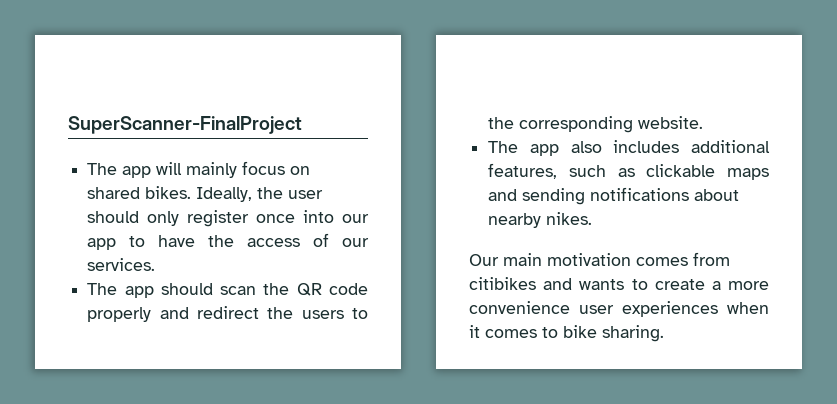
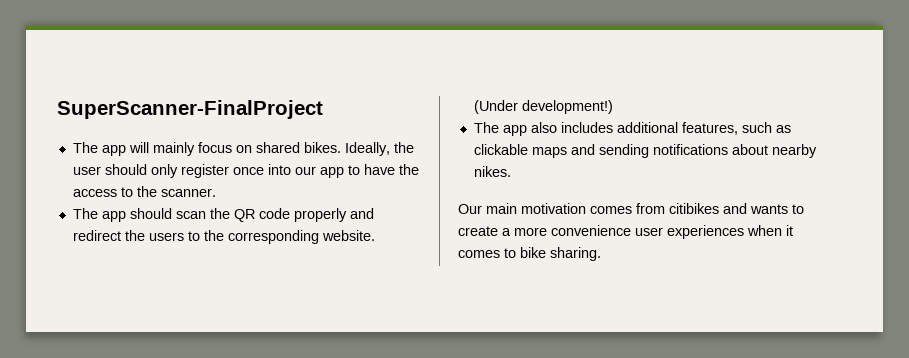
- Ideally, the user should only register once into our app to have the access of our services.
+ Ideally, the user should only register once into our app to have the access to the scanner.
+ (Under development!)

